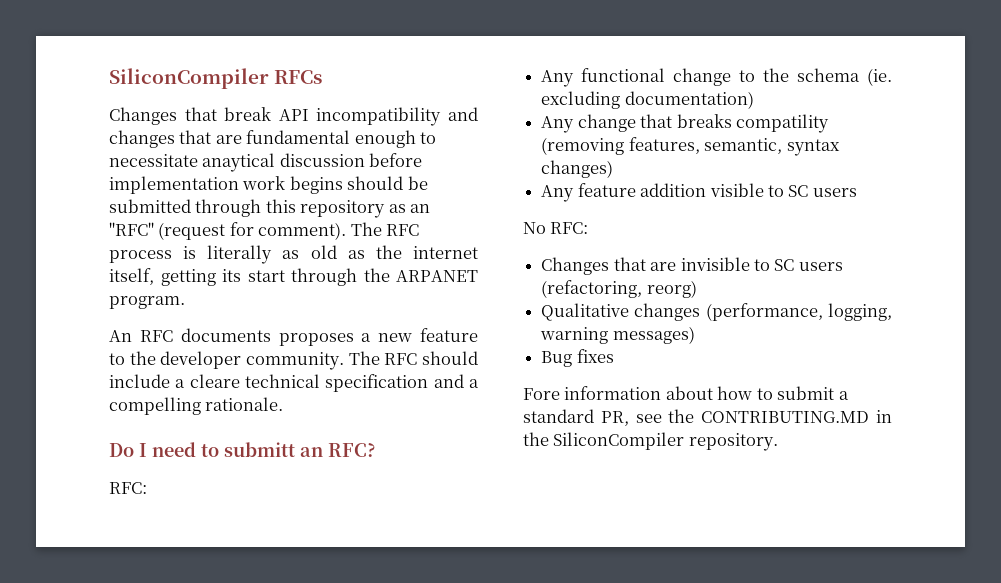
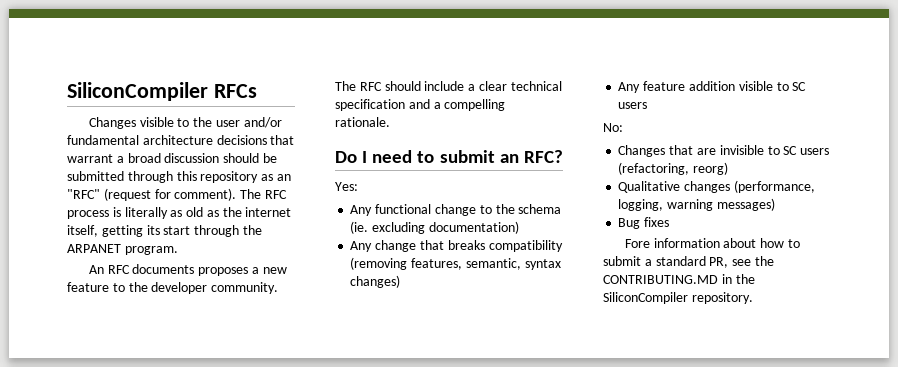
- Changes that break API incompatibility and changes that are fundamental enough to necessitate anaytical discussion before implementation work begins should be submitted through this repository as an "RFC" (request for comment).
+ Changes visible to the user and/or fundamental architecture decisions that warrant a broad discussion should be submitted through this repository as an "RFC" (request for comment).
- The RFC should include a cleare technical specification and a compelling rationale.
+ The RFC should include a clear technical specification and a compelling rationale.
- Do I need to submitt an RFC?
- RFC:
+ Do I need to submit an RFC?
+ Yes:
- Any change that breaks compatility (removing features, semantic, syntax changes)
+ Any change that breaks compatibility (removing features, semantic, syntax changes)
- No RFC:
+ No:

